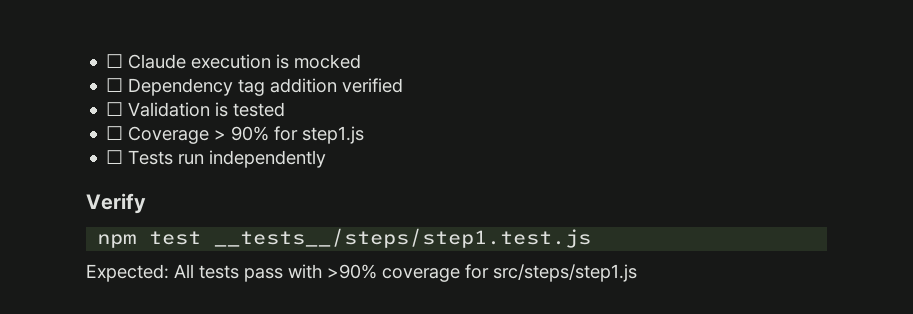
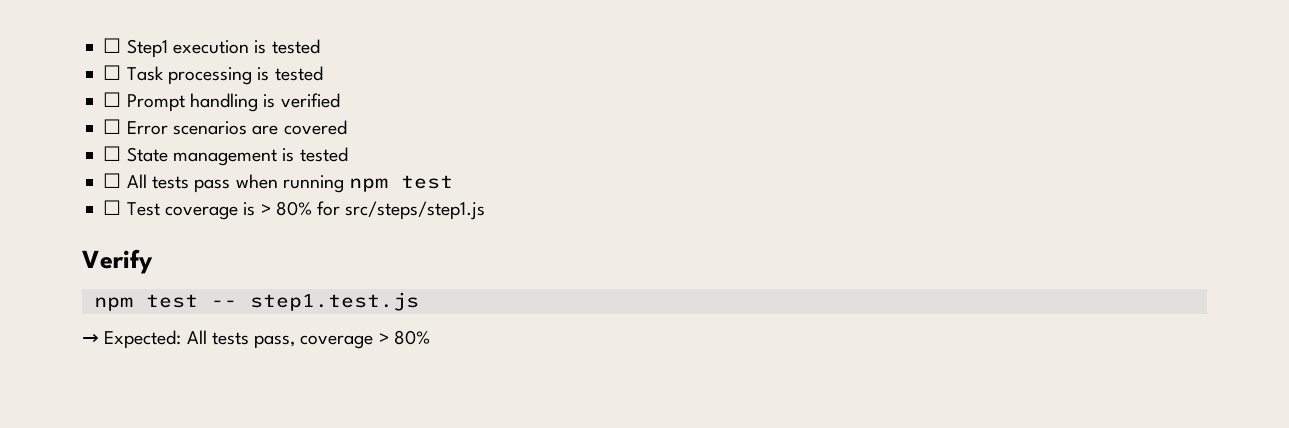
- ☐ Claude execution is mocked
- ☐ Dependency tag addition verified
- ☐ Validation is tested
- ☐ Coverage > 90% for step1.js
- ☐ Tests run independently
+ ☐ Step1 execution is tested
+ ☐ Task processing is tested
+ ☐ Prompt handling is verified
+ ☐ Error scenarios are covered
+ ☐ State management is tested
+ ☐ All tests pass when running npm test
+ ☐ Test coverage is > 80% for src/steps/step1.js
  Verify
- npm test __tests__/steps/step1.test.js
- Expected: All tests pass with >90% coverage for src/steps/step1.js
+ npm test -- step1.test.js
+ → Expected: All tests pass, coverage > 80%

